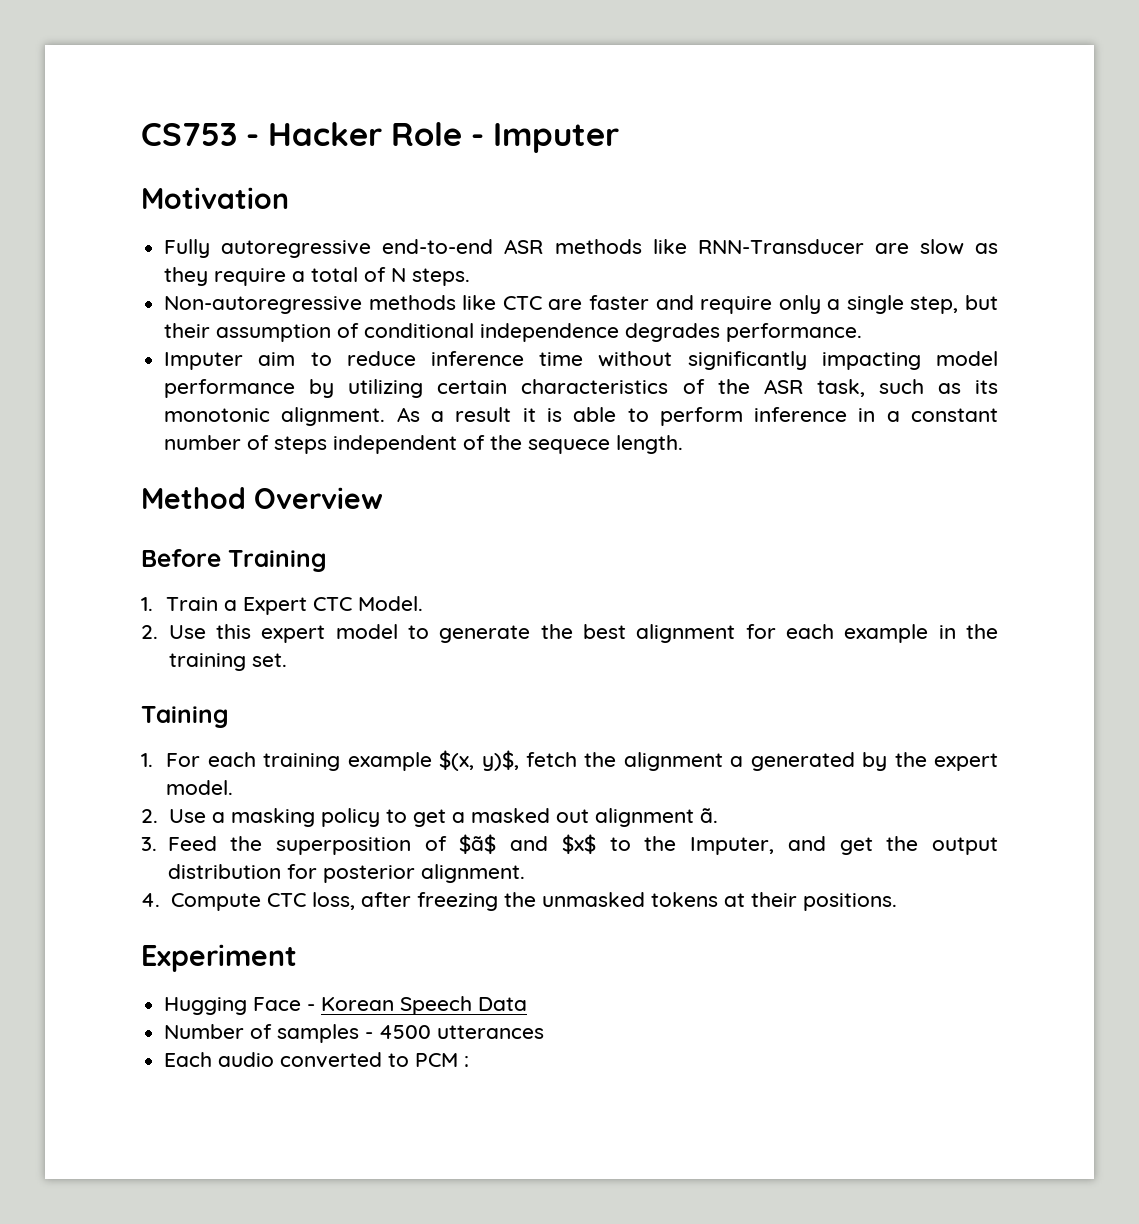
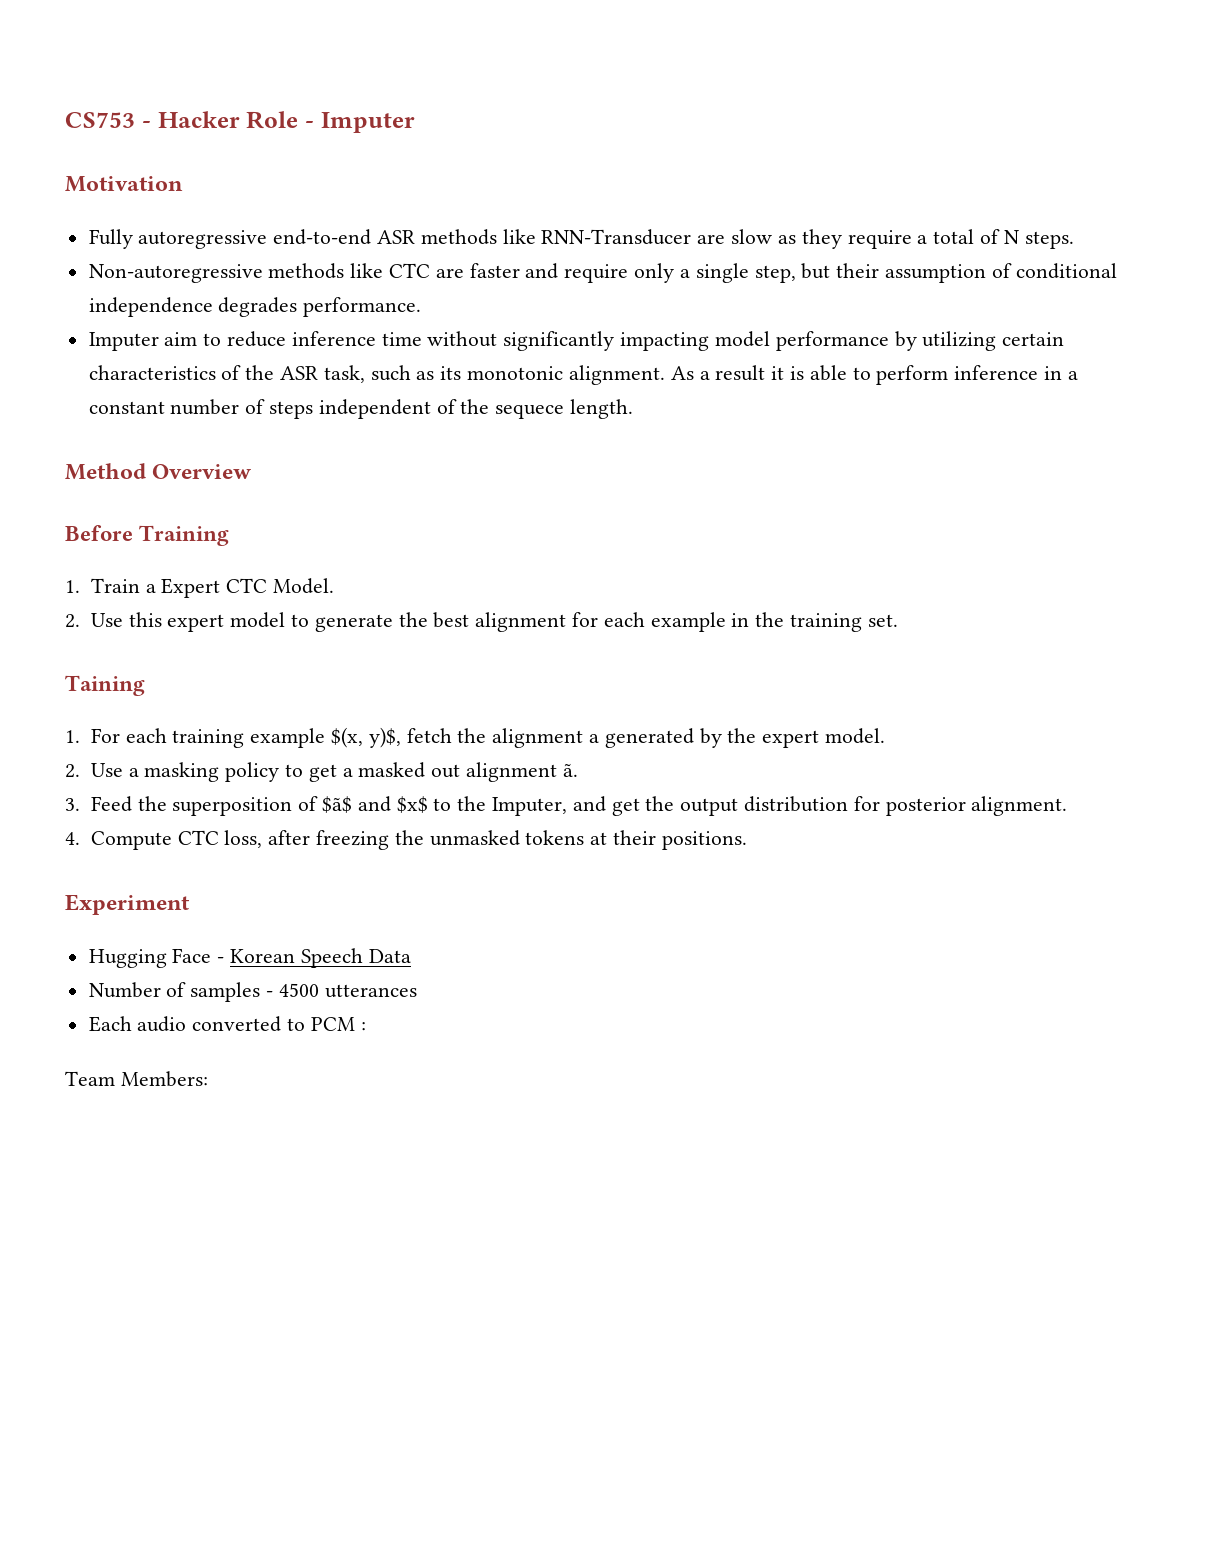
+ Team Members:

